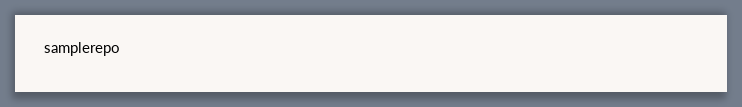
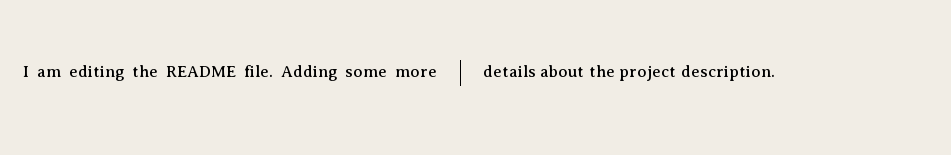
- samplerepo
+ I am editing the README file. Adding some more details about the project description.

